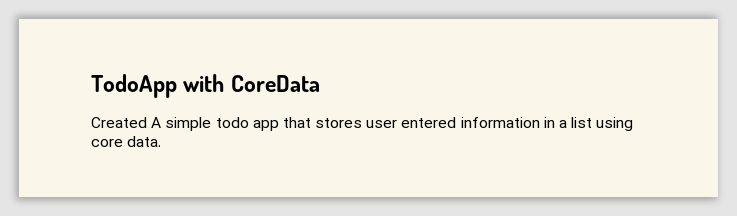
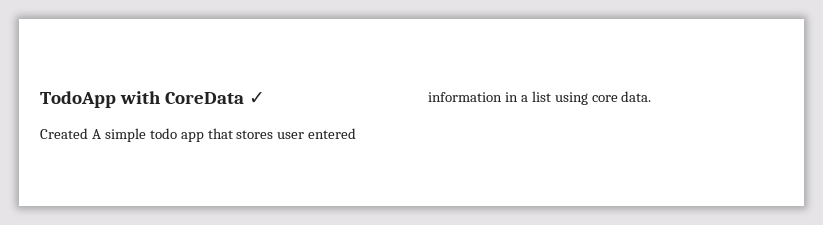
- TodoApp with CoreData
+ TodoApp with CoreData ✓

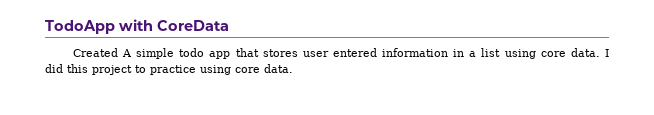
- TodoApp with CoreData ✓
+ TodoApp with CoreData
+ I did this project to practice using core data.

